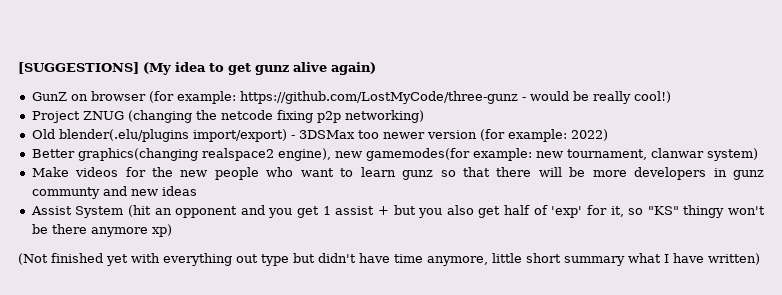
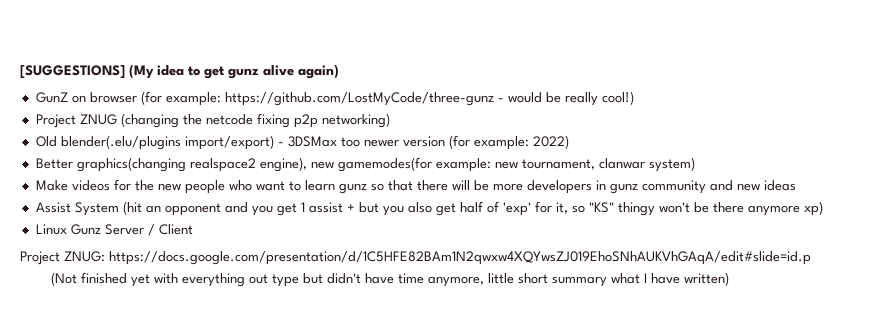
- Make videos for the new people who want to learn gunz so that there will be more developers in gunz communty and new ideas
+ Make videos for the new people who want to learn gunz so that there will be more developers in gunz community and new ideas
+ Linux Gunz Server / Client
+ Project ZNUG: https://docs.google.com/presentation/d/1C5HFE82BAm1N2qwxw4XQYwsZJ019EhoSNhAUKVhGAqA/edit#slide=id.p

